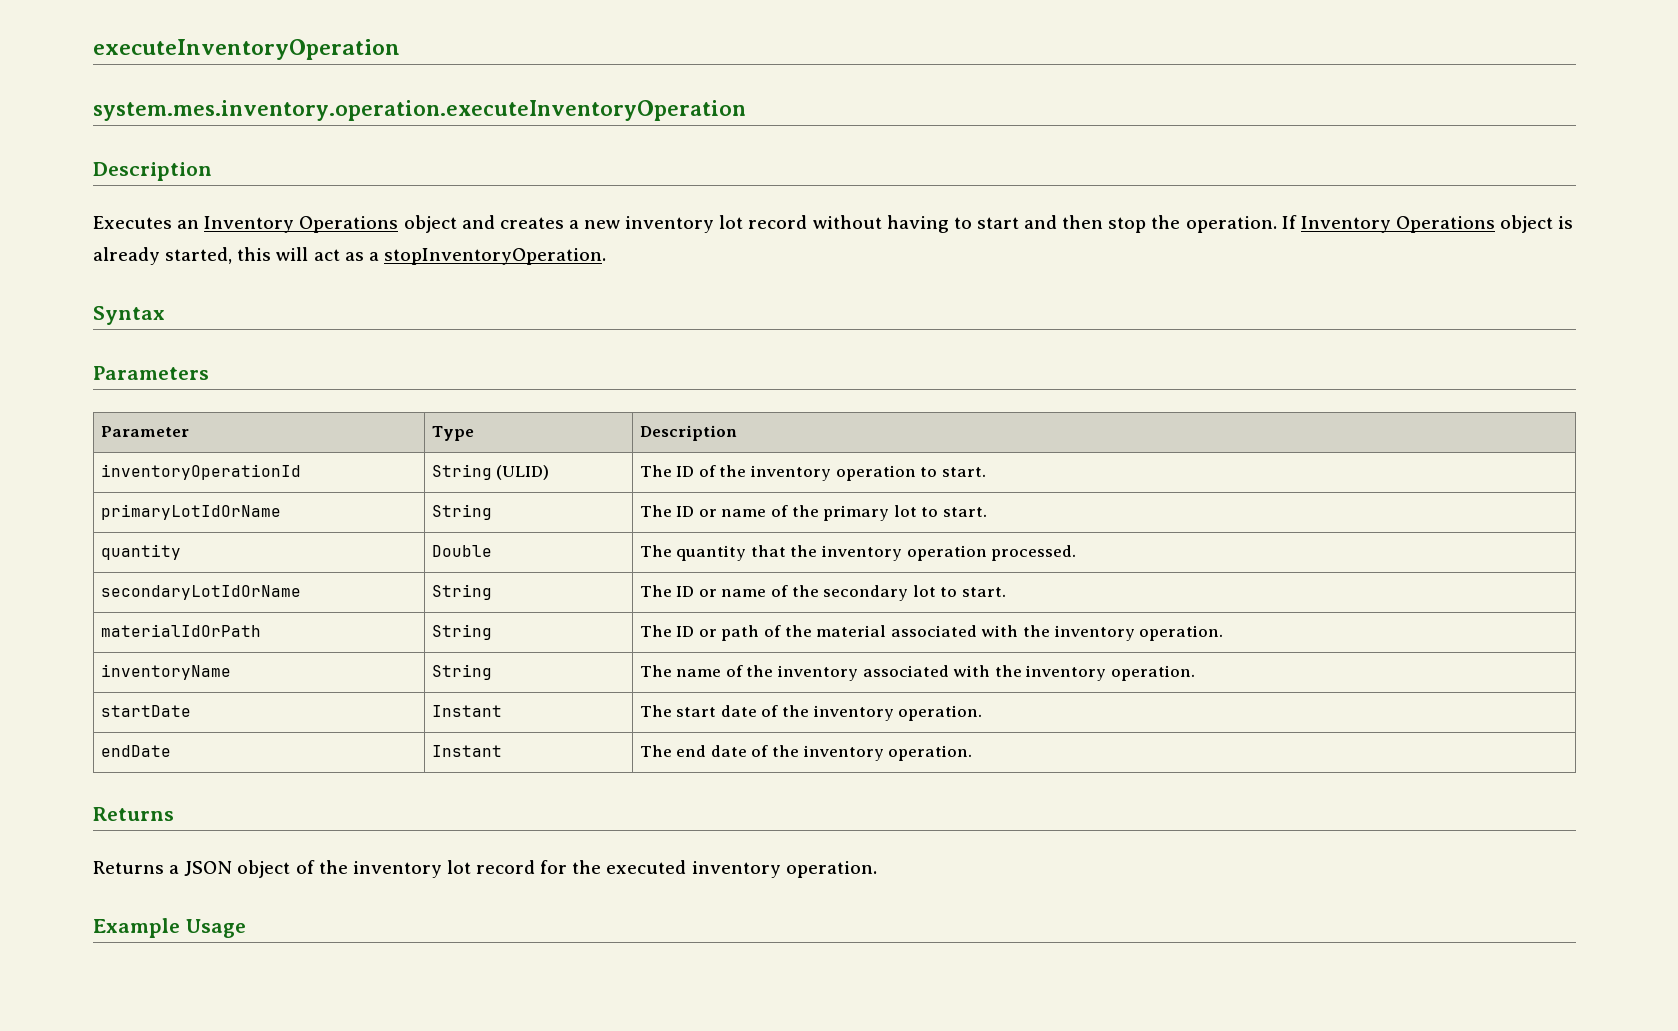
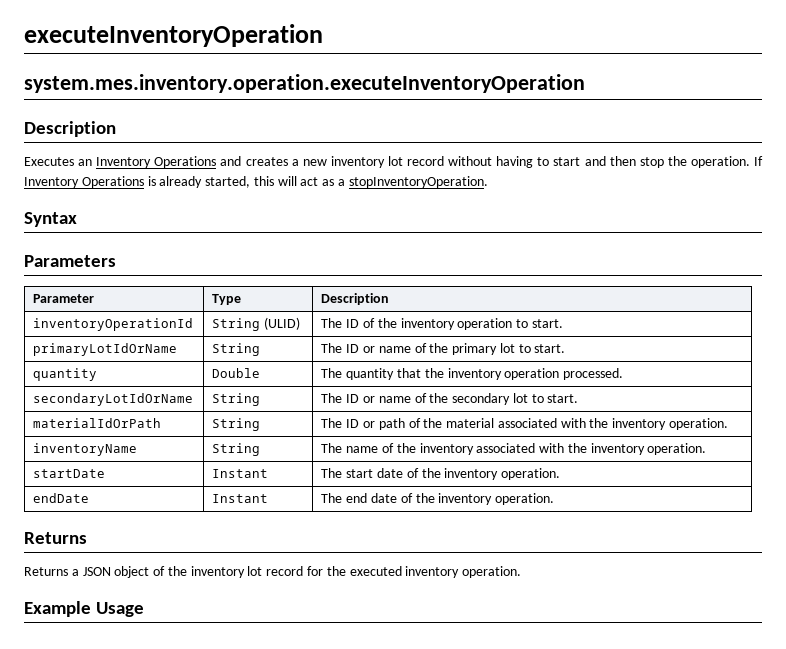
- Executes an Inventory Operations object and creates a new inventory lot record without having to start and then stop the operation.
+ Executes an Inventory Operations and creates a new inventory lot record without having to start and then stop the operation.
- If Inventory Operations object is already started, this will act as a stopInventoryOperation.
+ If Inventory Operations is already started, this will act as a stopInventoryOperation.

